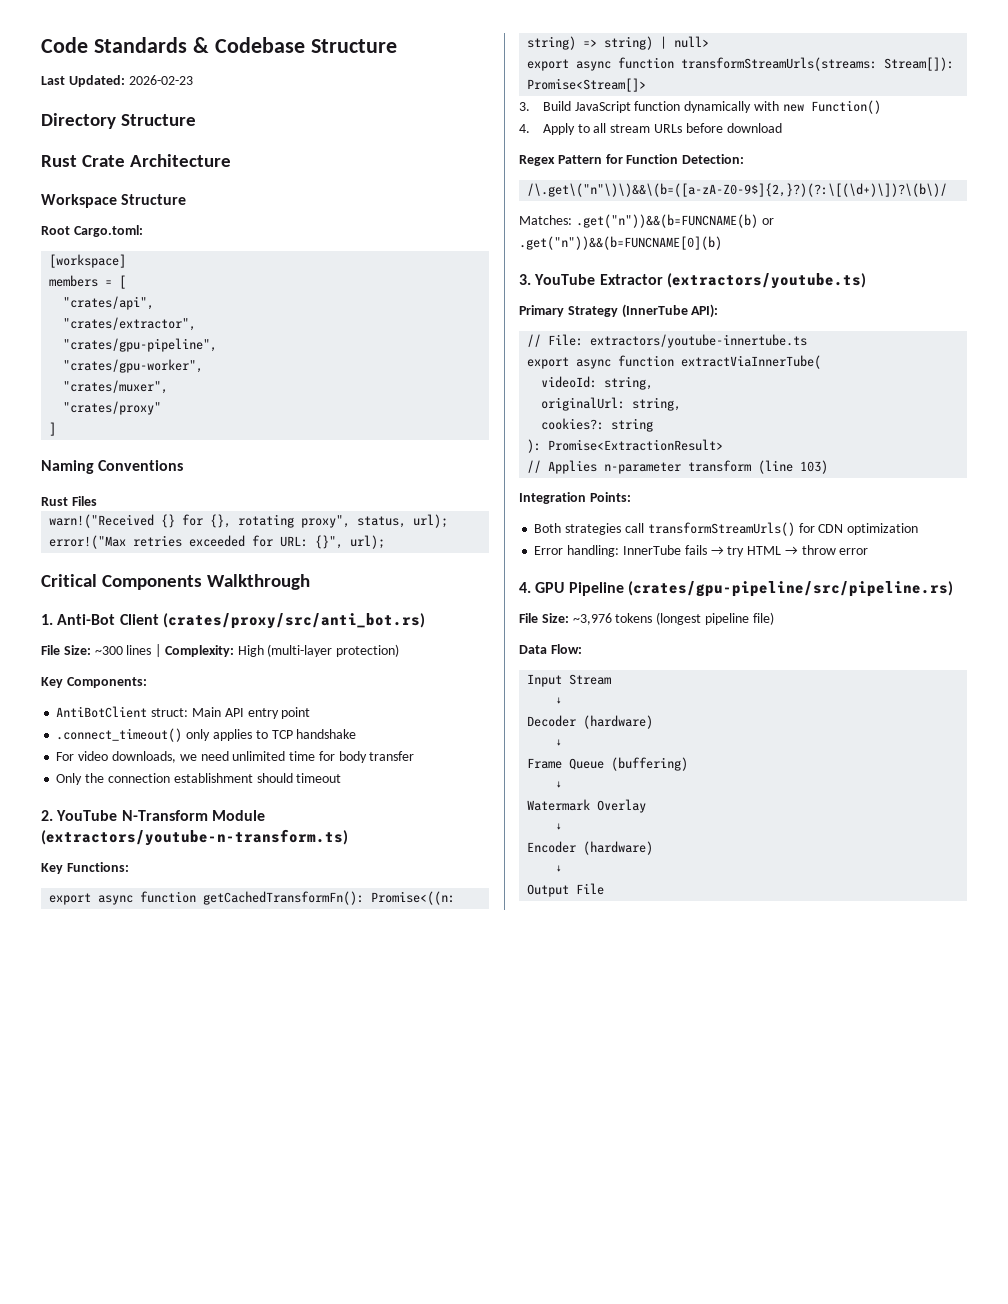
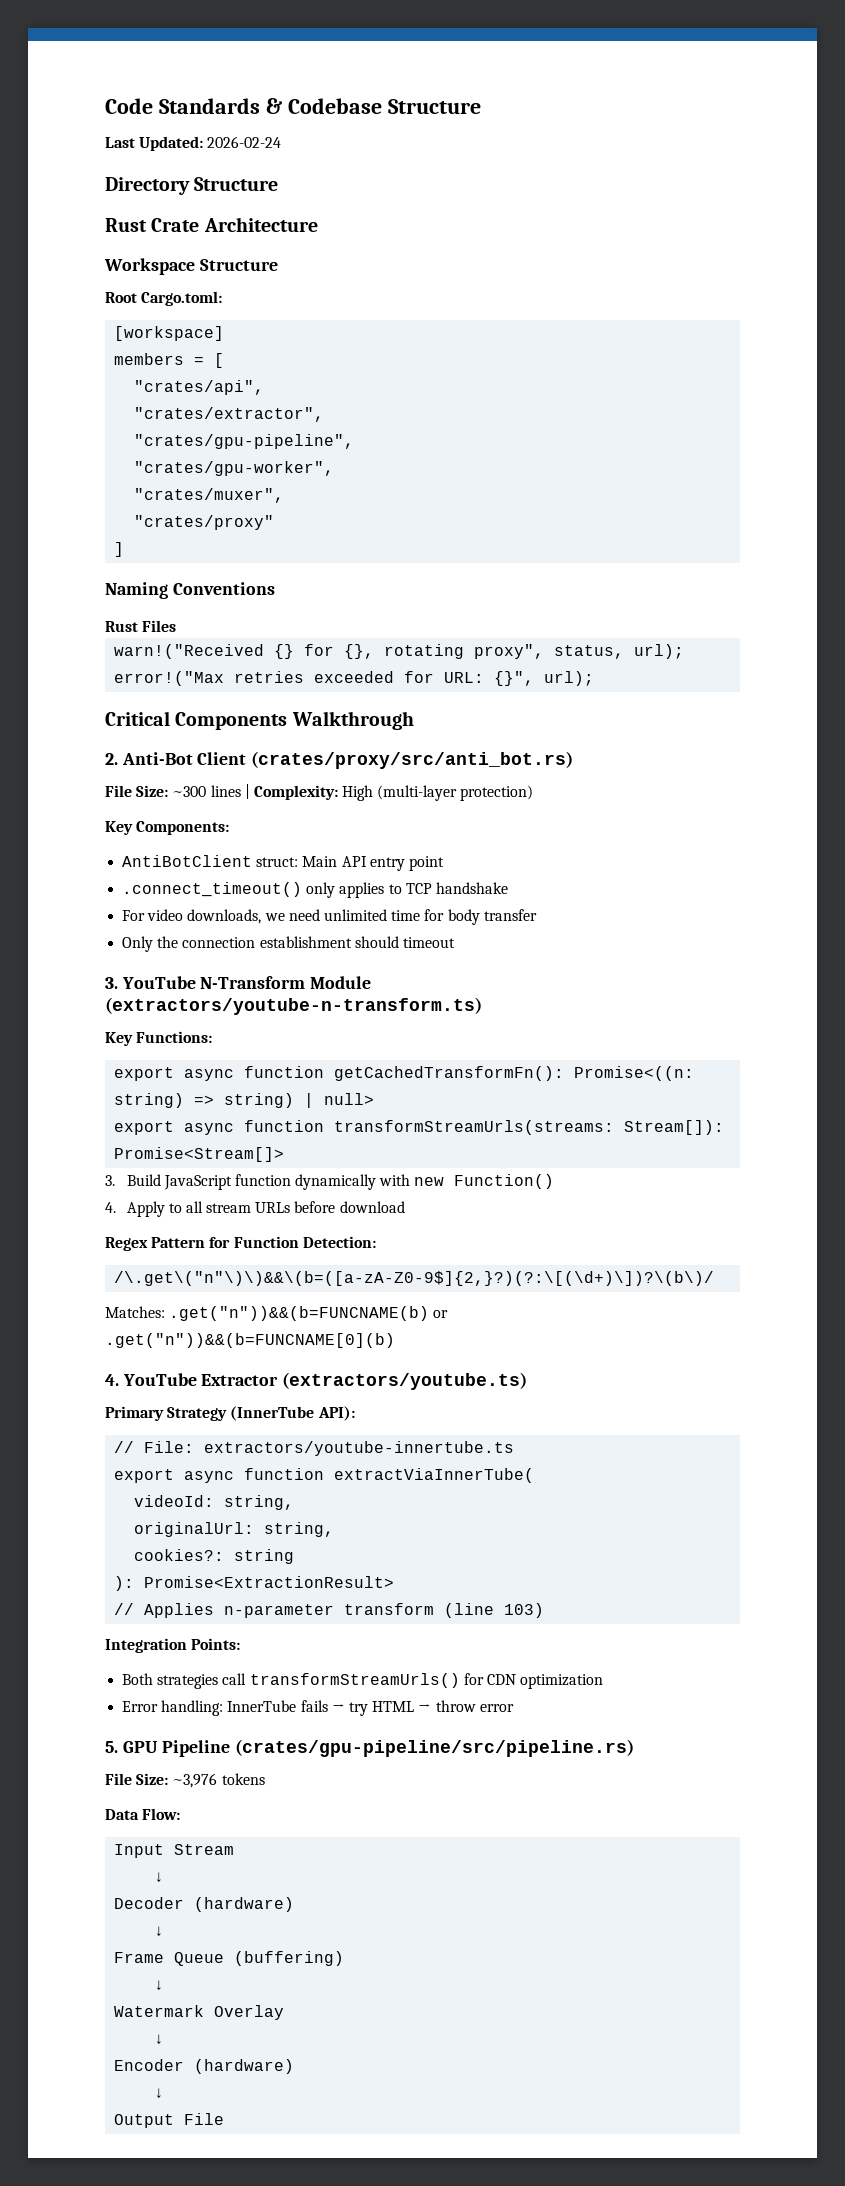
- Last Updated: 2026-02-23
+ Last Updated: 2026-02-24
- 1. Anti-Bot Client (crates/proxy/src/anti_bot.rs)
+ 2. Anti-Bot Client (crates/proxy/src/anti_bot.rs)
- 2. YouTube N-Transform Module (extractors/youtube-n-transform.ts)
+ 3. YouTube N-Transform Module (extractors/youtube-n-transform.ts)
- 3. YouTube Extractor (extractors/youtube.ts)
+ 4. YouTube Extractor (extractors/youtube.ts)
- 4. GPU Pipeline (crates/gpu-pipeline/src/pipeline.rs)
+ 5. GPU Pipeline (crates/gpu-pipeline/src/pipeline.rs)
- File Size: ~3,976 tokens (longest pipeline file)
+ File Size: ~3,976 tokens

